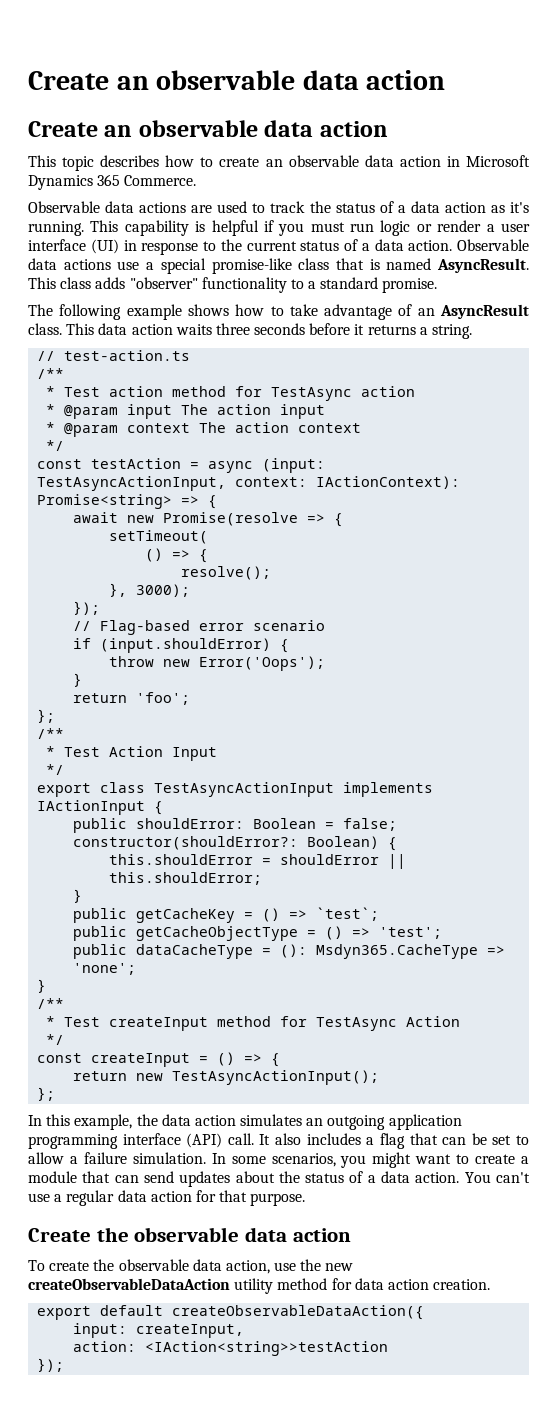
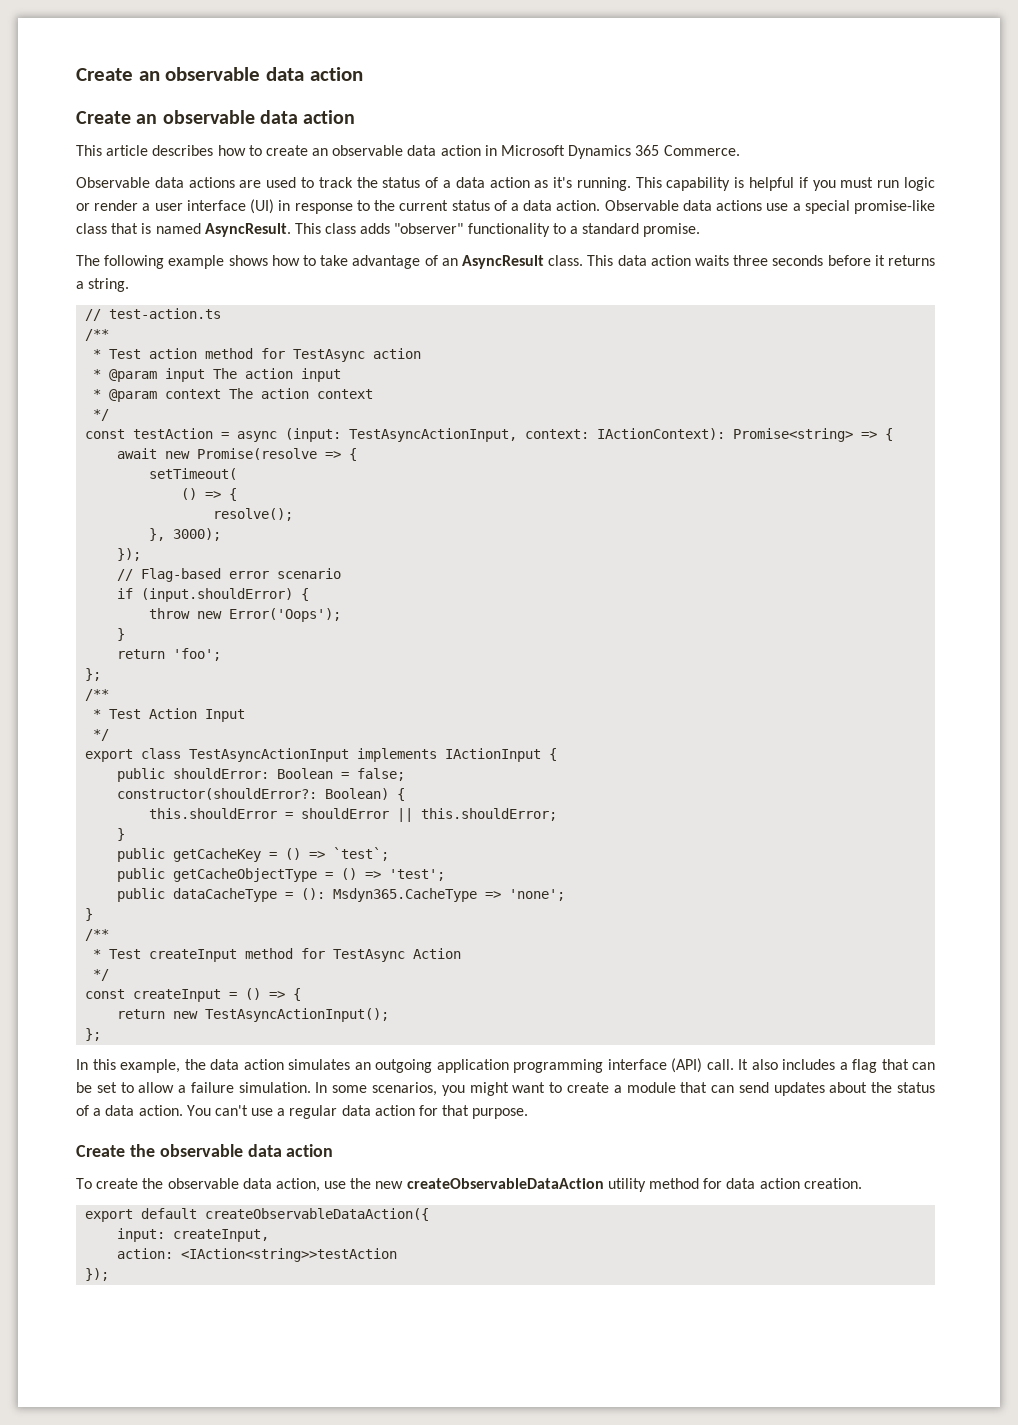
- This topic describes how to create an observable data action in Microsoft Dynamics 365 Commerce.
+ This article describes how to create an observable data action in Microsoft Dynamics 365 Commerce.

